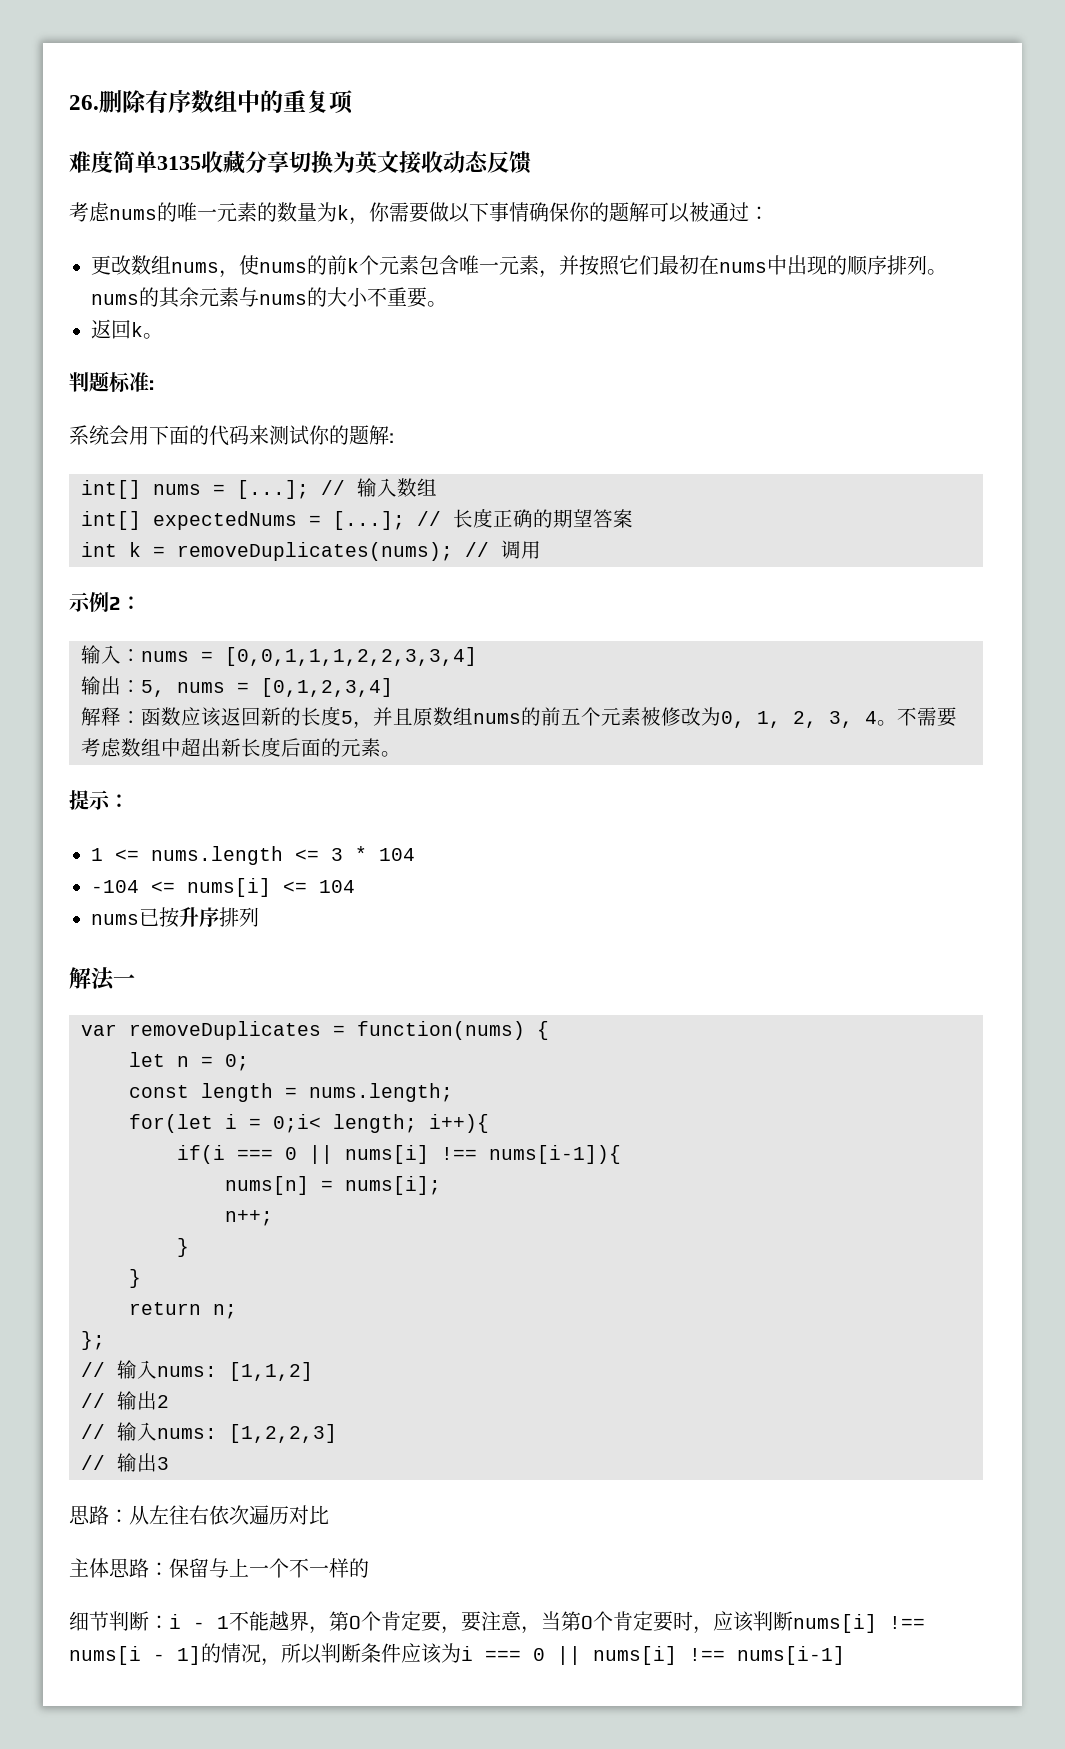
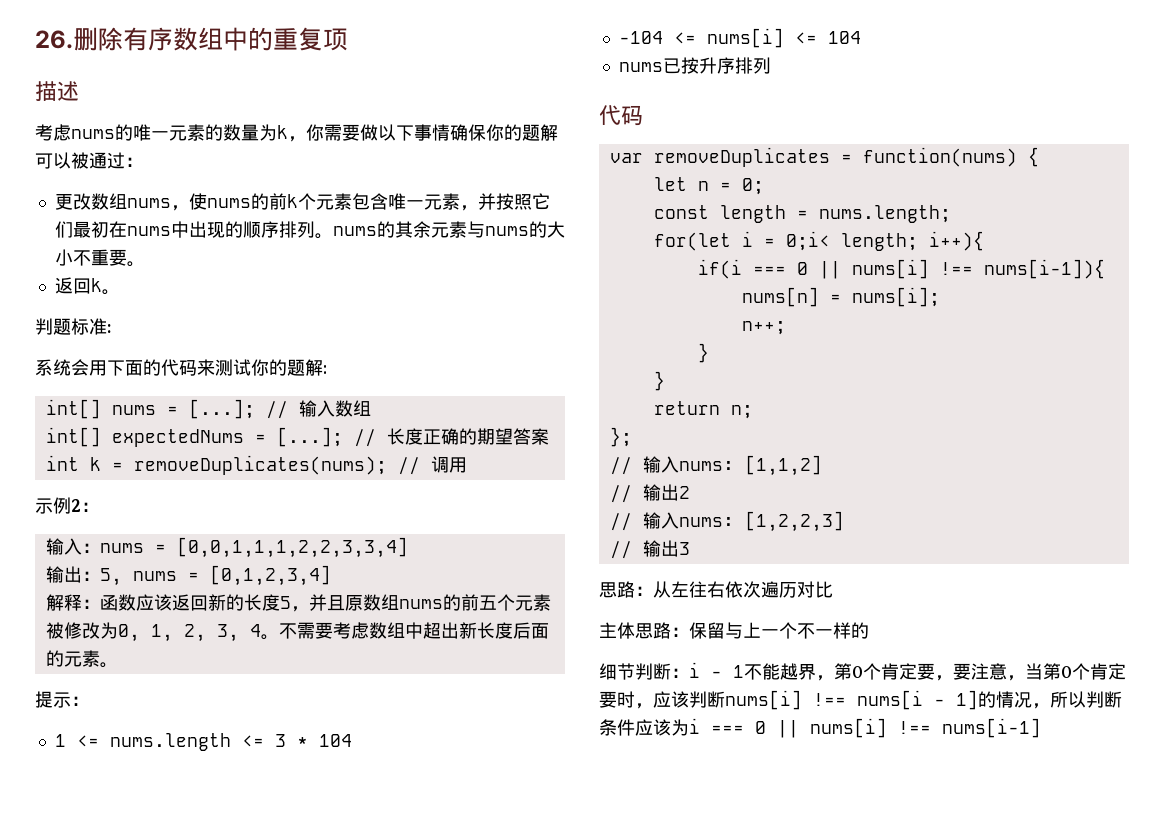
- 难度简单3135收藏分享切换为英文接收动态反馈
+ 描述
  nums已按升序排列
- 解法一
+ 代码

